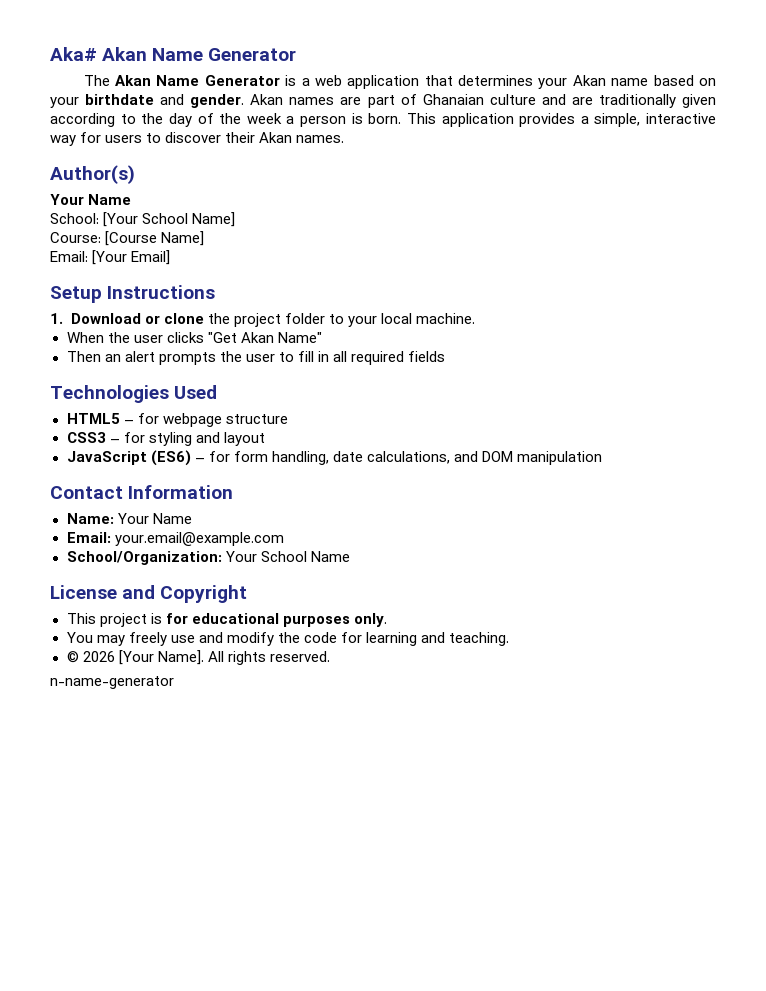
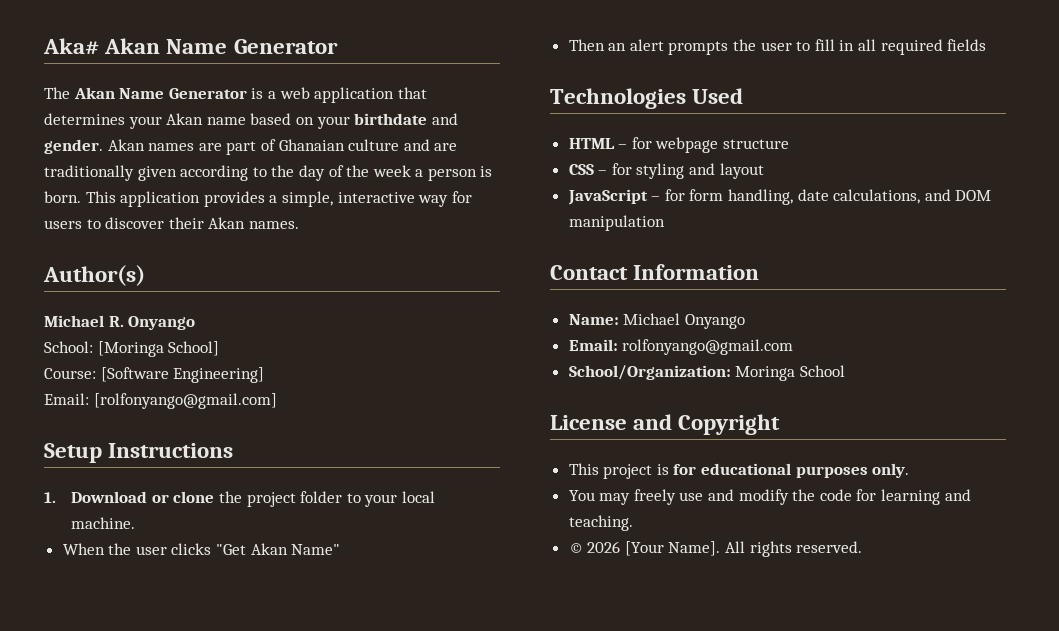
  Author(s)
- Your Name
- School: [Your School Name]
+ Michael R. Onyango
+ School: [Moringa School]
- Course: [Course Name]
- Email: [Your Email]
+ Course: [Software Engineering]
+ Email: [rolfonyango@gmail.com]
- HTML5 – for webpage structure
+ HTML – for webpage structure
- CSS3 – for styling and layout
+ CSS – for styling and layout
- JavaScript (ES6) – for form handling, date calculations, and DOM manipulation
+ JavaScript – for form handling, date calculations, and DOM manipulation
- Name: Your Name
- Email: your.email@example.com
+ Name: Michael Onyango
+ Email: rolfonyango@gmail.com
- School/Organization: Your School Name
+ School/Organization: Moringa School
- n-name-generator

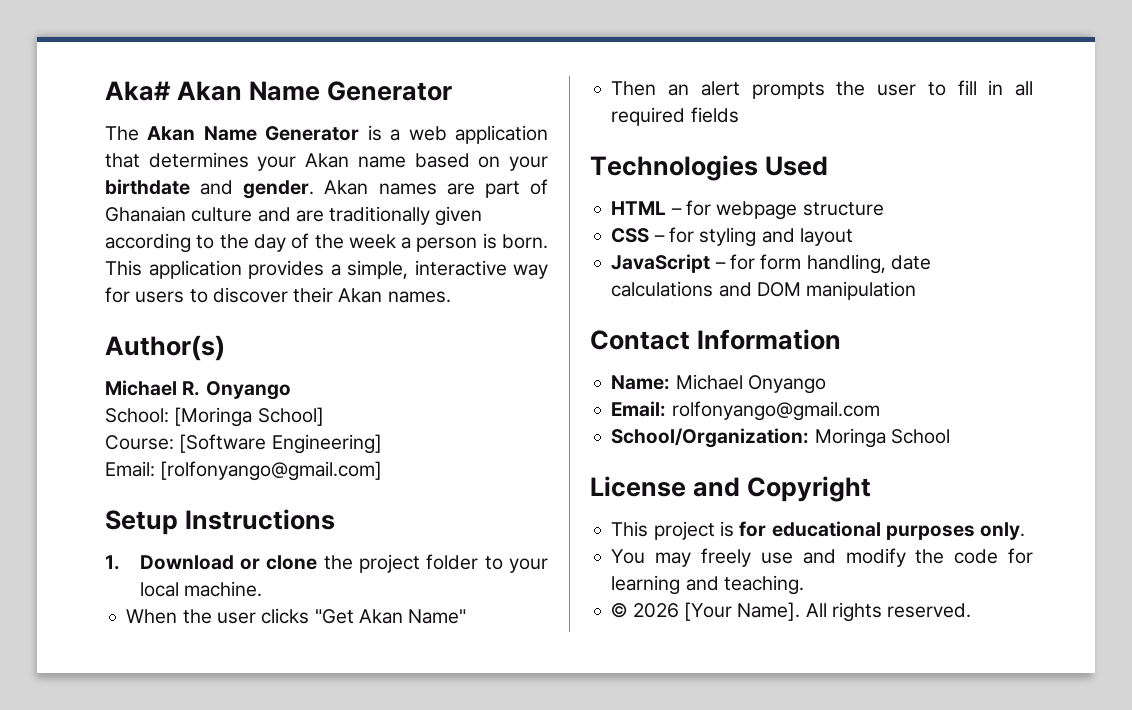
- JavaScript – for form handling, date calculations, and DOM manipulation
+ JavaScript – for form handling, date calculations and DOM manipulation

